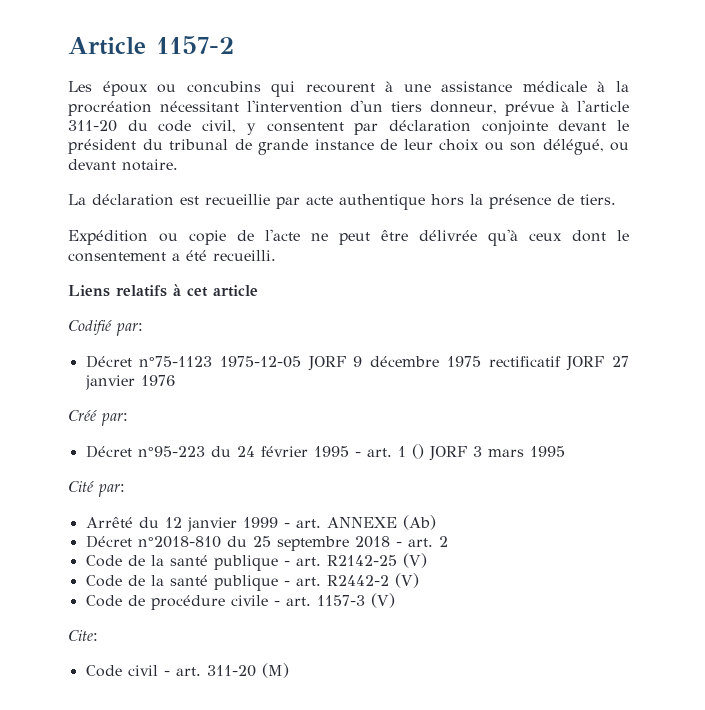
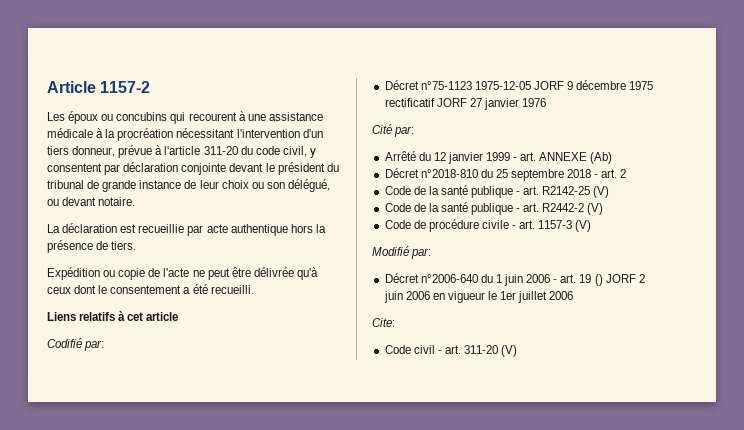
- Créé par:
- Décret n°95-223 du 24 février 1995 - art. 1 () JORF 3 mars 1995
+ Modifié par:
+ Décret n°2006-640 du 1 juin 2006 - art. 19 () JORF 2 juin 2006 en vigueur le 1er juillet 2006
- Code civil - art. 311-20 (M)
+ Code civil - art. 311-20 (V)

